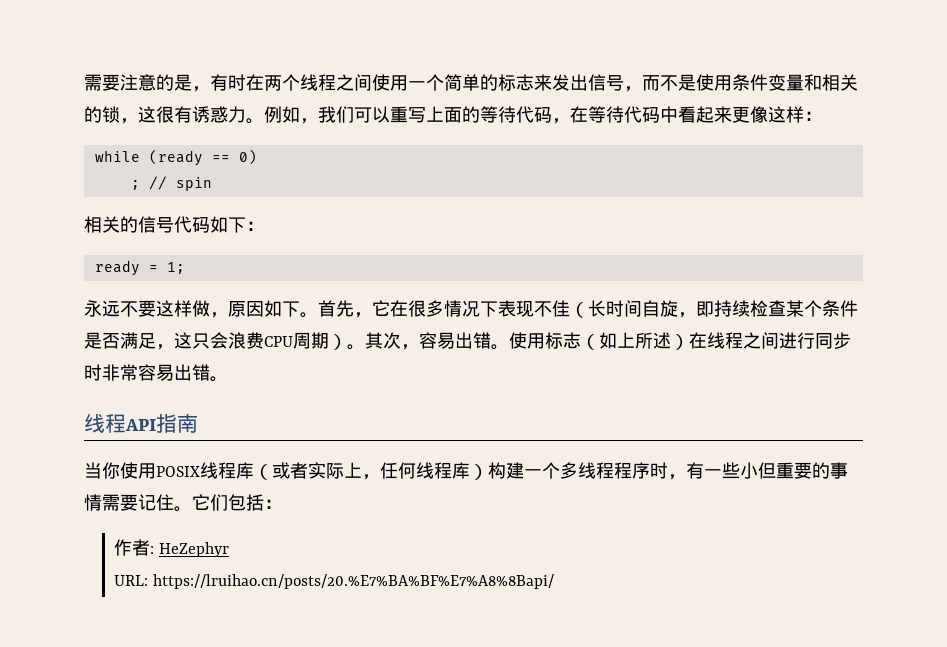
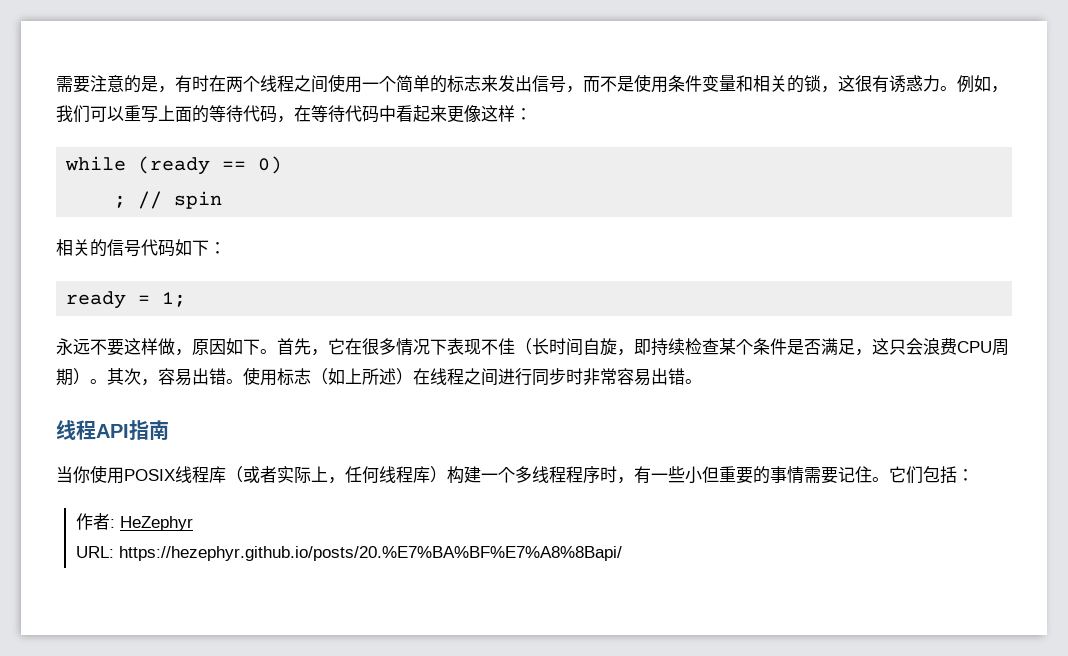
- URL: https://lruihao.cn/posts/20.%E7%BA%BF%E7%A8%8Bapi/
+ URL: https://hezephyr.github.io/posts/20.%E7%BA%BF%E7%A8%8Bapi/

